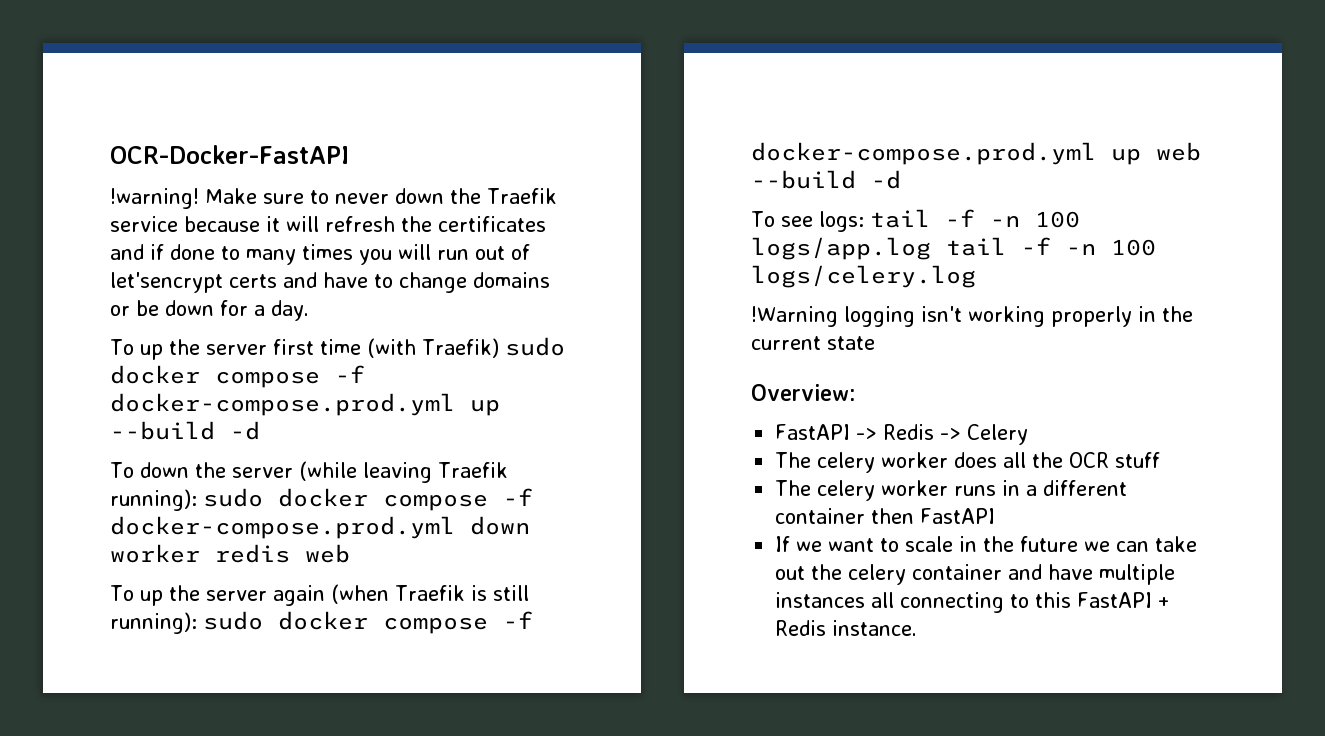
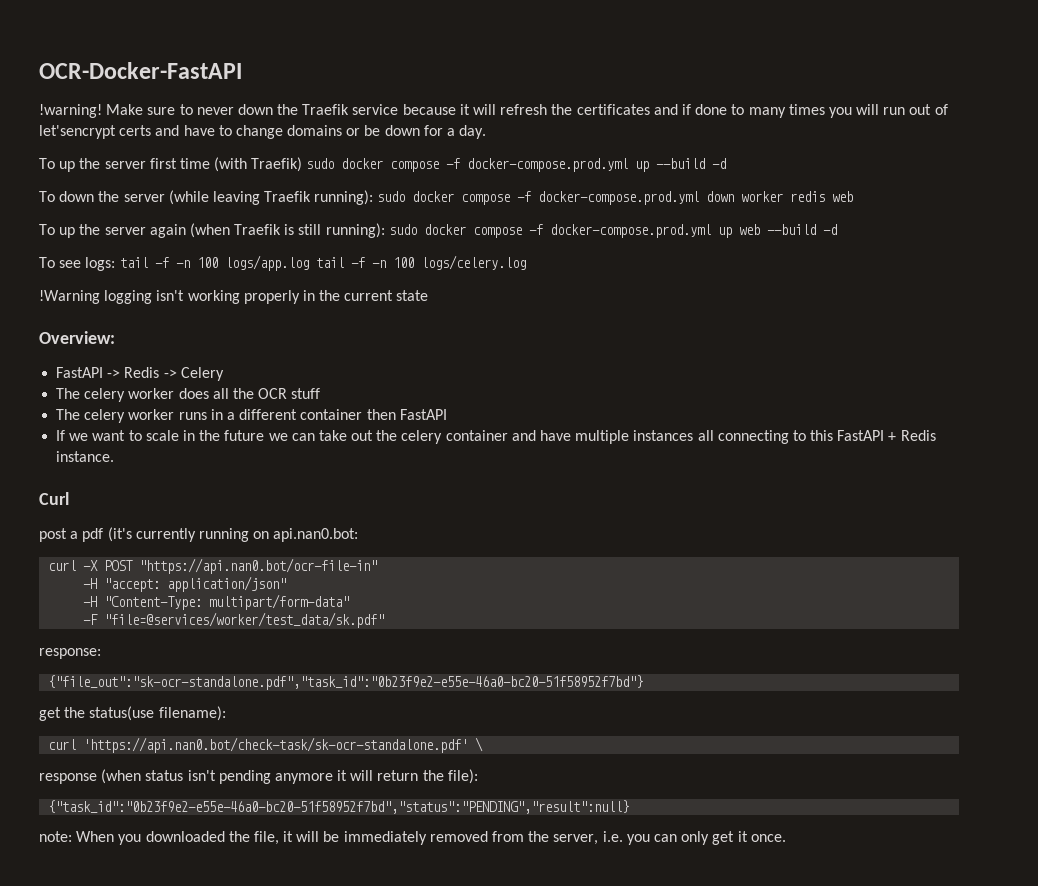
+ Curl
+ post a pdf (it's currently running on api.nan0.bot:
+ curl -X POST "https://api.nan0.bot/ocr-file-in"
+ -H "accept: application/json"
+ -H "Content-Type: multipart/form-data"
+ -F "file=@services/worker/test_data/sk.pdf"
+ response:
+ {"file_out":"sk-ocr-standalone.pdf","task_id":"0b23f9e2-e55e-46a0-bc20-51f58952f7bd"}
+ get the status(use filename):
+ curl 'https://api.nan0.bot/check-task/sk-ocr-standalone.pdf' \
+ response (when status isn't pending anymore it will return the file):
+ {"task_id":"0b23f9e2-e55e-46a0-bc20-51f58952f7bd","status":"PENDING","result":null}
+ note: When you downloaded the file, it will be immediately removed from the server, i.e. you can only get it once.

